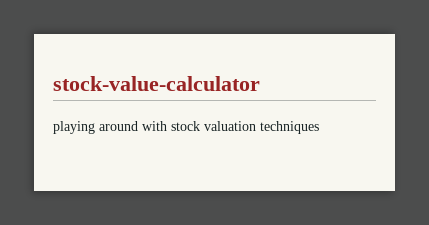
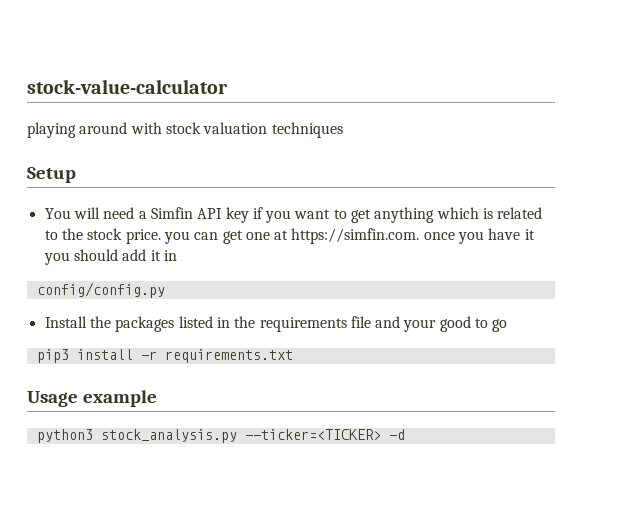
+ Setup
+ You will need a Simfin API key if you want to get anything which is related to the stock price. you can get one at https://simfin.com. once you have it you should add it in
+ config/config.py
+ Install the packages listed in the requirements file and your good to go
+ pip3 install -r requirements.txt
+ Usage example
+ python3 stock_analysis.py --ticker=<TICKER> -d

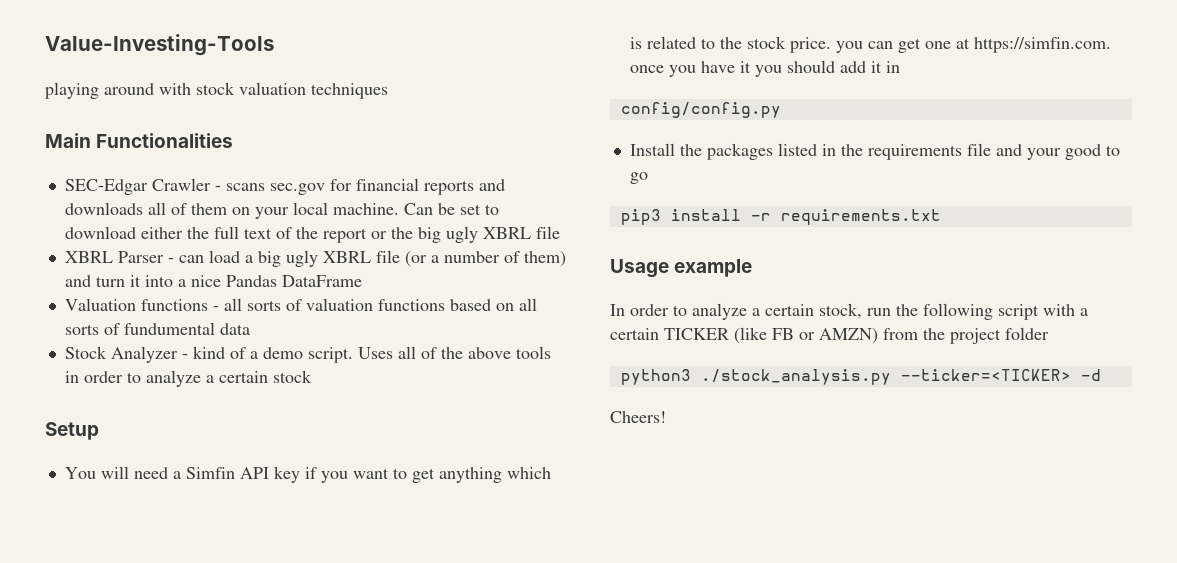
- stock-value-calculator
+ Value-Investing-Tools
+ Main Functionalities
+ SEC-Edgar Crawler - scans sec.gov for financial reports and downloads all of them on your local machine. Can be set to download either the full text of the report or the big ugly XBRL file
+ XBRL Parser - can load a big ugly XBRL file (or a number of them) and turn it into a nice Pandas DataFrame
+ Valuation functions - all sorts of valuation functions based on all sorts of fundumental data
+ Stock Analyzer - kind of a demo script. Uses all of the above tools in order to analyze a certain stock
+ In order to analyze a certain stock, run the following script with a certain TICKER (like FB or AMZN) from the project folder
- python3 stock_analysis.py --ticker=<TICKER> -d
+ python3 ./stock_analysis.py --ticker=<TICKER> -d
+ Cheers!

